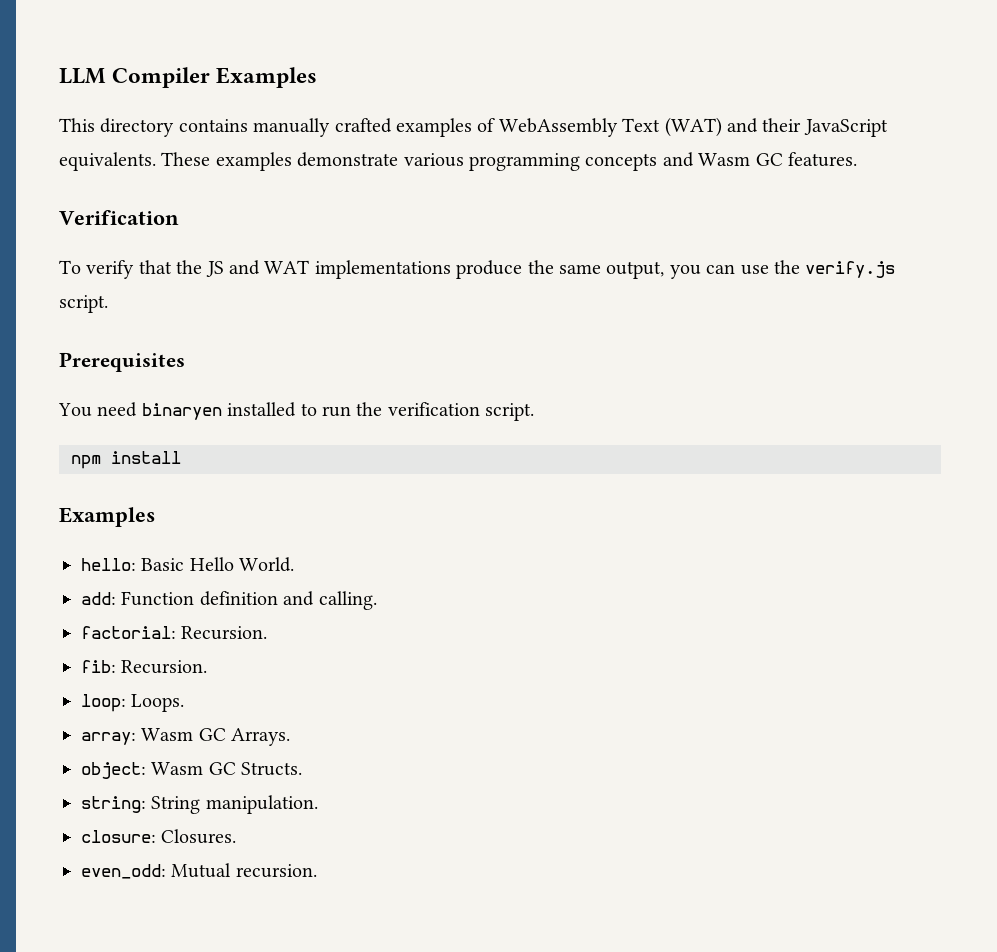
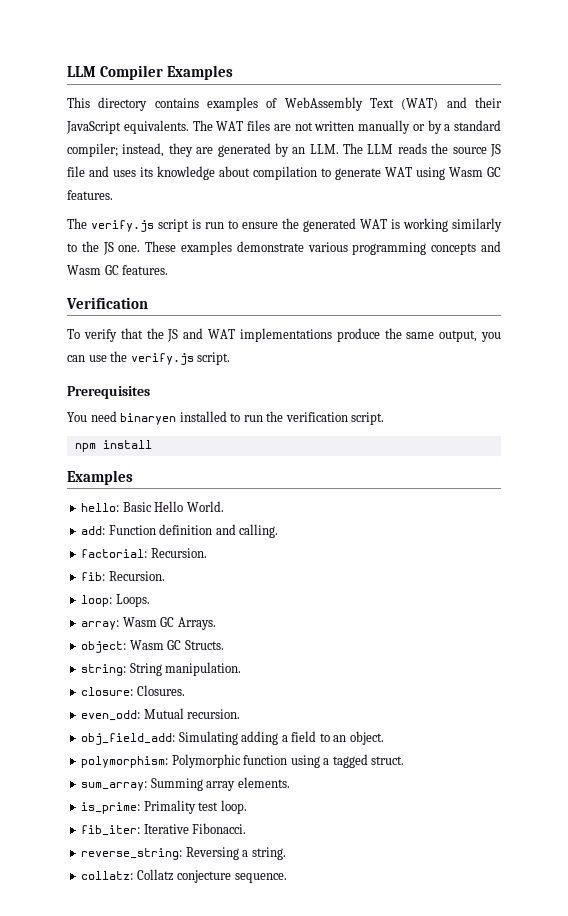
- This directory contains manually crafted examples of WebAssembly Text (WAT) and their JavaScript equivalents.
+ This directory contains examples of WebAssembly Text (WAT) and their JavaScript equivalents.
+ The WAT files are not written manually or by a standard compiler; instead, they are generated by an LLM. The LLM reads the source JS file and uses its knowledge about compilation to generate WAT using Wasm GC features.
+ The verify.js script is run to ensure the generated WAT is working similarly to the JS one.
+ obj_field_add: Simulating adding a field to an object.
+ polymorphism: Polymorphic function using a tagged struct.
+ sum_array: Summing array elements.
+ is_prime: Primality test loop.
+ fib_iter: Iterative Fibonacci.
+ reverse_string: Reversing a string.
+ collatz: Collatz conjecture sequence.

